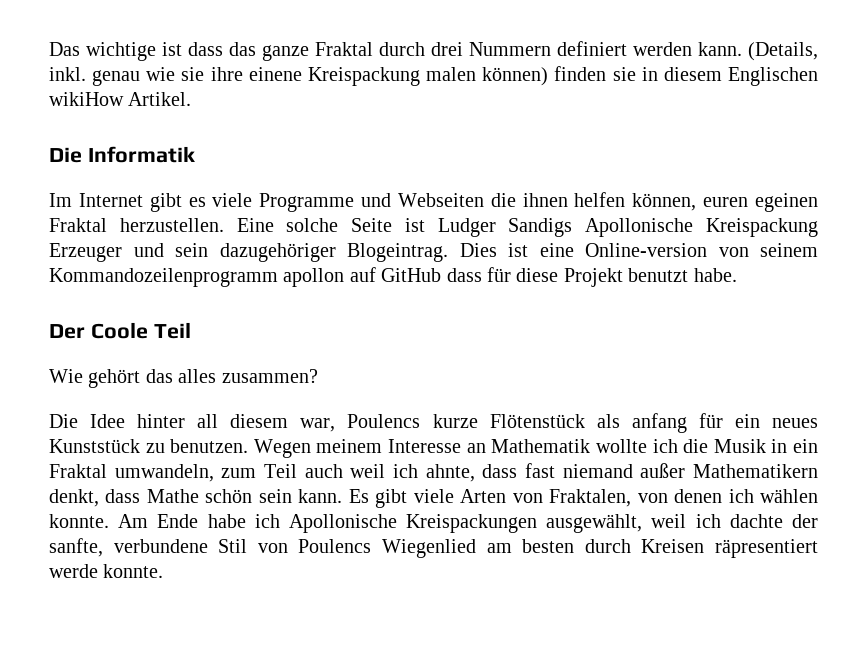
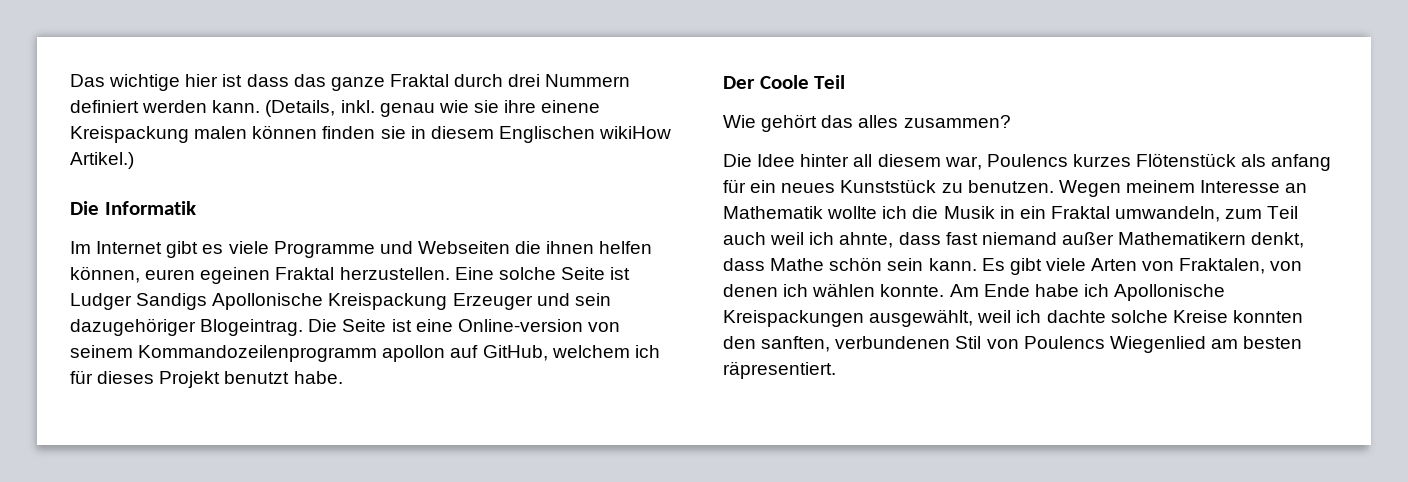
- Das wichtige ist dass das ganze Fraktal durch drei Nummern definiert werden kann.
+ Das wichtige hier ist dass das ganze Fraktal durch drei Nummern definiert werden kann.
- (Details, inkl. genau wie sie ihre einene Kreispackung malen können) finden sie in diesem Englischen wikiHow Artikel.
+ (Details, inkl. genau wie sie ihre einene Kreispackung malen können finden sie in diesem Englischen wikiHow Artikel.)
- Dies ist eine Online-version von seinem Kommandozeilenprogramm apollon auf GitHub dass für diese Projekt benutzt habe.
+ Die Seite ist eine Online-version von seinem Kommandozeilenprogramm apollon auf GitHub, welchem ich für dieses Projekt benutzt habe.
- Die Idee hinter all diesem war, Poulencs kurze Flötenstück als anfang für ein neues Kunststück zu benutzen.
+ Die Idee hinter all diesem war, Poulencs kurzes Flötenstück als anfang für ein neues Kunststück zu benutzen.
- Am Ende habe ich Apollonische Kreispackungen ausgewählt, weil ich dachte der sanfte, verbundene Stil von Poulencs Wiegenlied am besten durch Kreisen räpresentiert werde konnte.
+ Am Ende habe ich Apollonische Kreispackungen ausgewählt, weil ich dachte solche Kreise konnten den sanften, verbundenen Stil von Poulencs Wiegenlied am besten räpresentiert.

